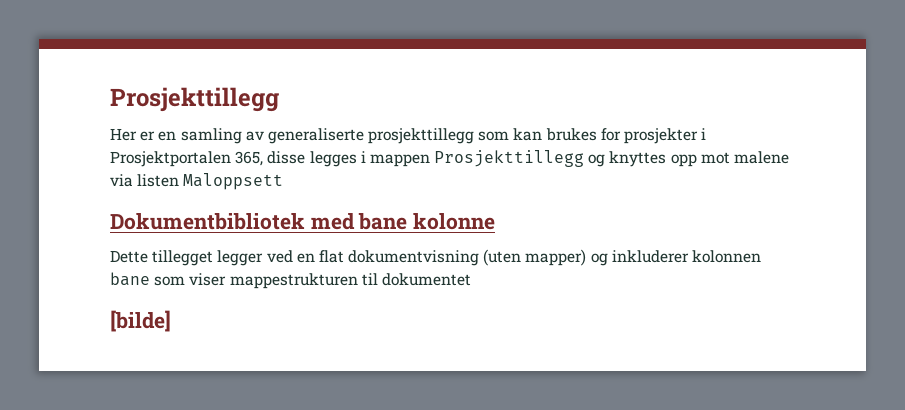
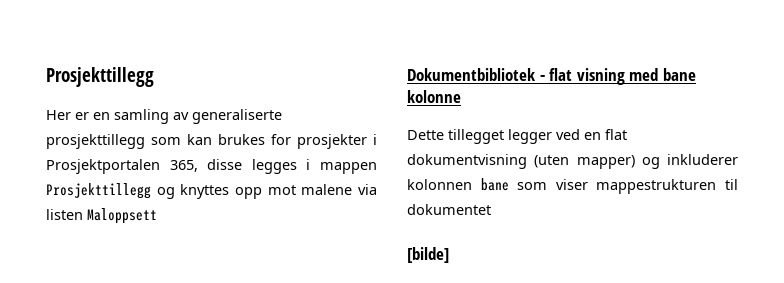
- Dokumentbibliotek med bane kolonne
+ Dokumentbibliotek - flat visning med bane kolonne

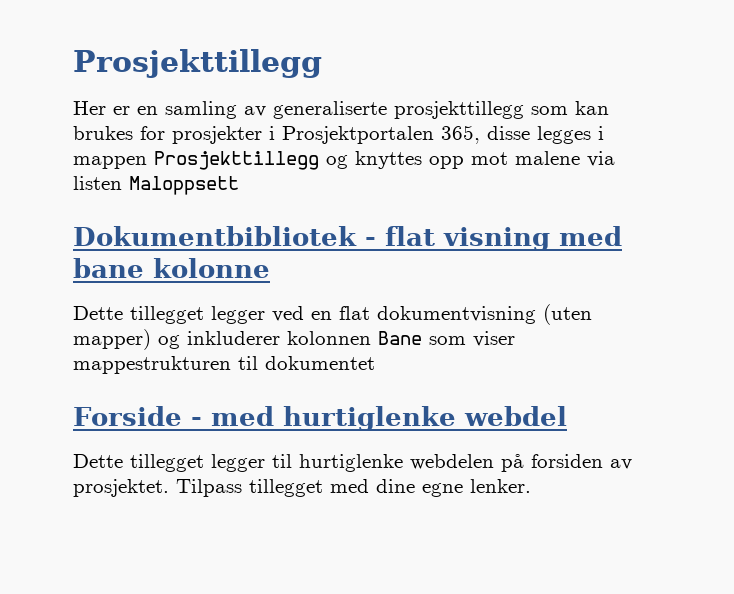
- Dette tillegget legger ved en flat dokumentvisning (uten mapper) og inkluderer kolonnen bane som viser mappestrukturen til dokumentet
+ Dette tillegget legger ved en flat dokumentvisning (uten mapper) og inkluderer kolonnen Bane som viser mappestrukturen til dokumentet
- [bilde]
+ Forside - med hurtiglenke webdel
+ Dette tillegget legger til hurtiglenke webdelen på forsiden av prosjektet. Tilpass tillegget med dine egne lenker.

